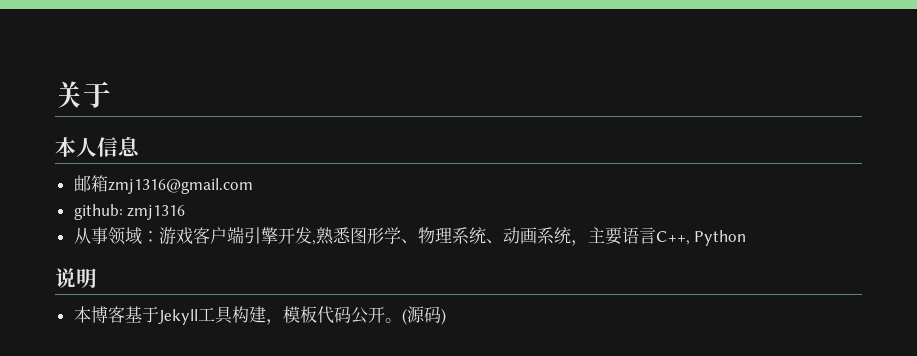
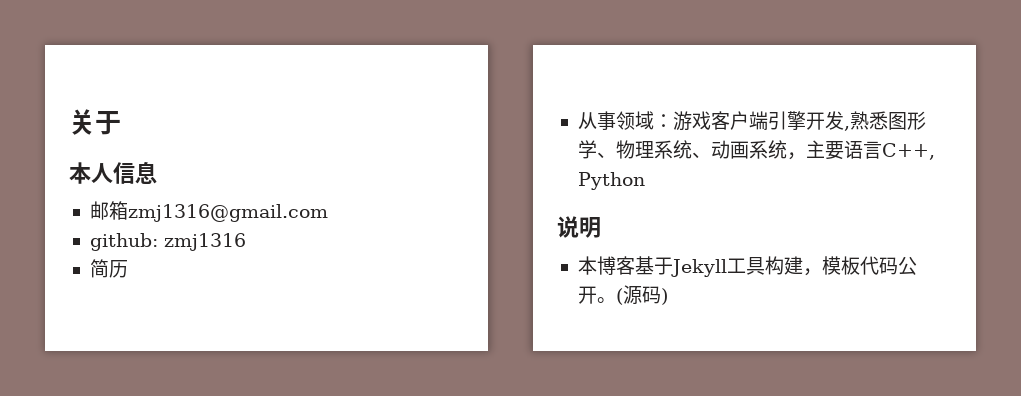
+ 简历

